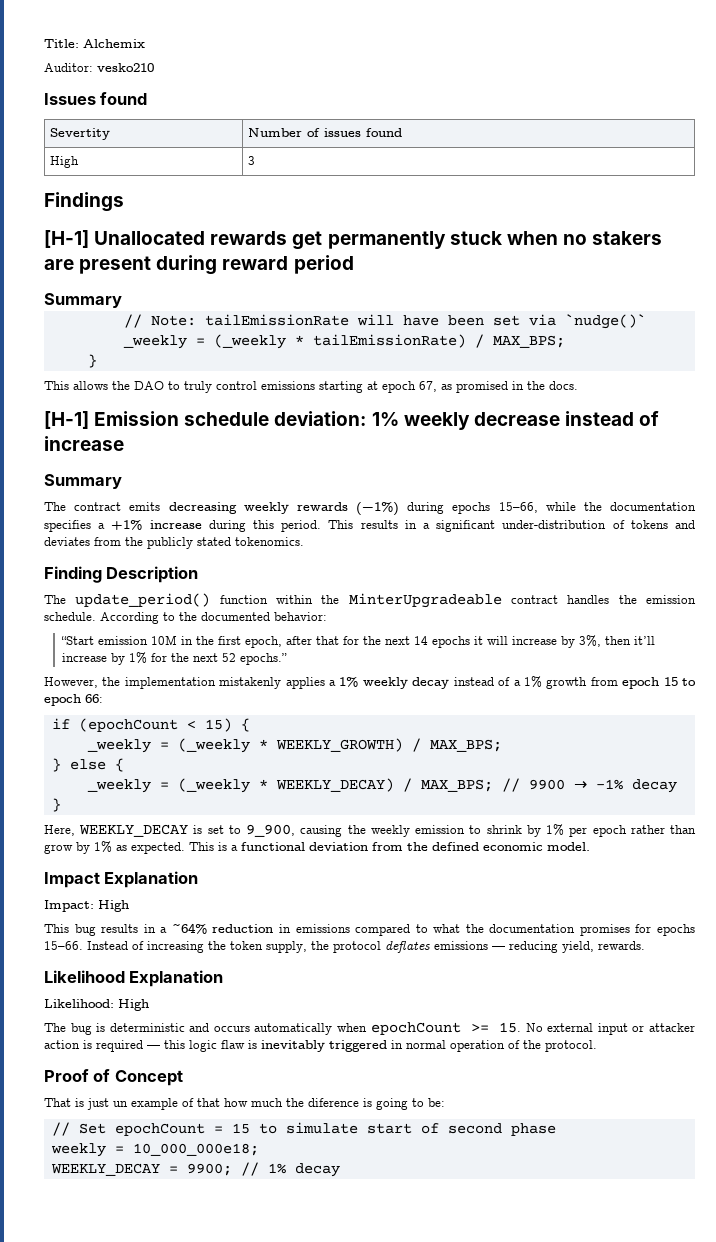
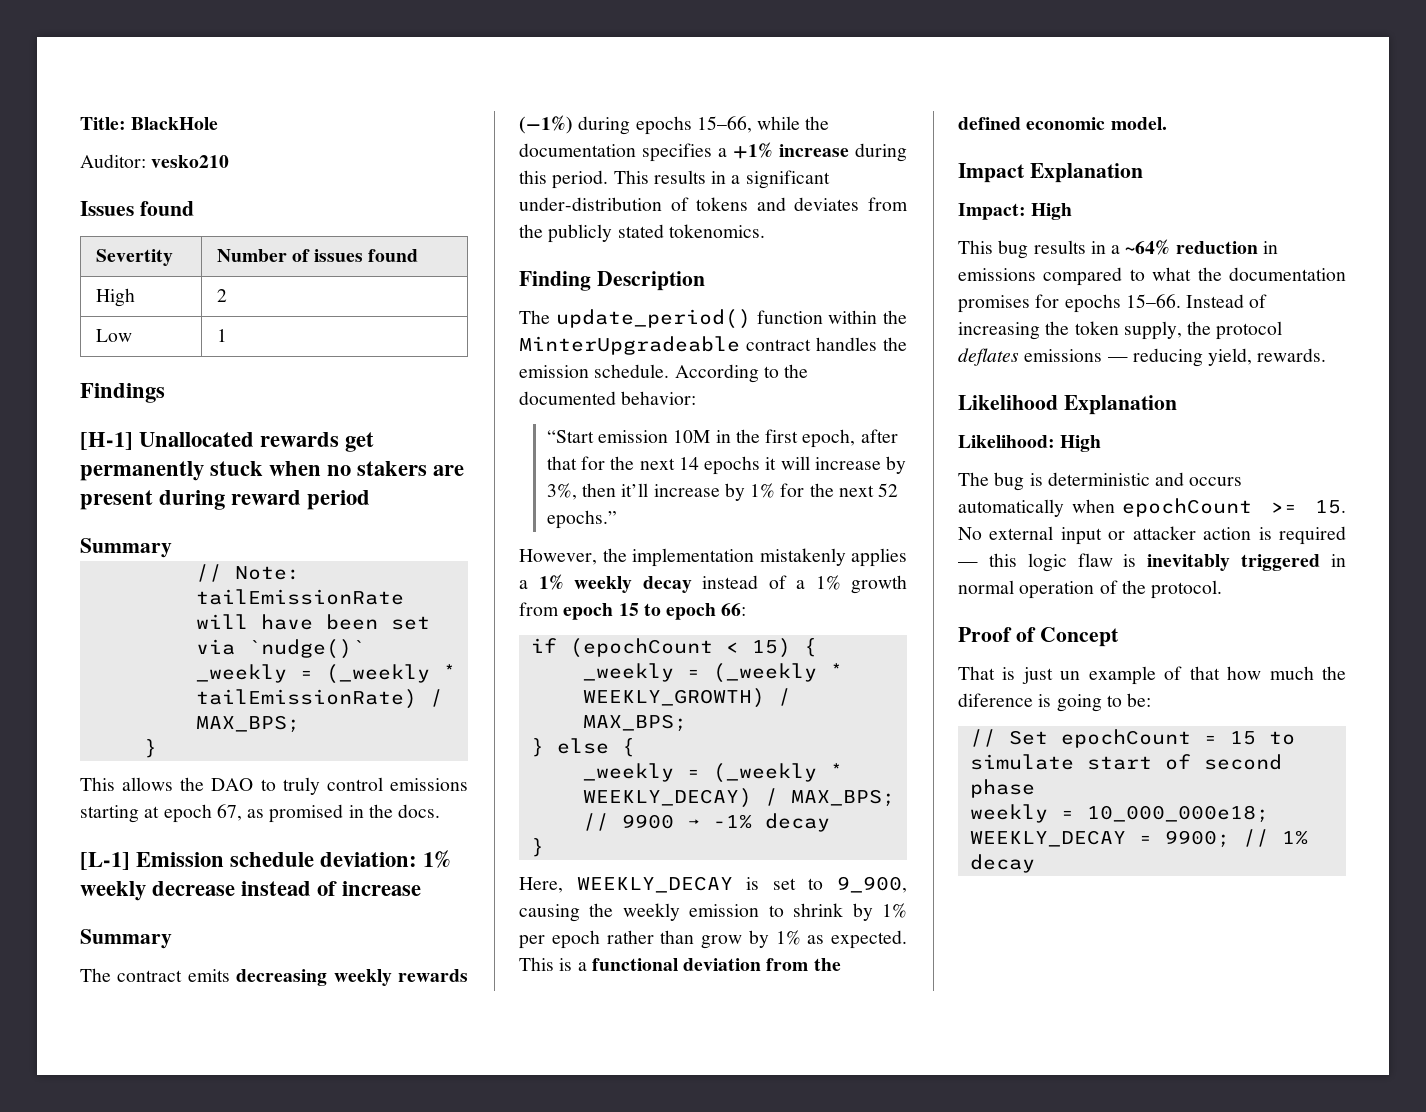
- Title: Alchemix
+ Title: BlackHole
- High | 3
+ High | 2
+ Low | 1
- [H-1] Emission schedule deviation: 1% weekly decrease instead of increase
+ [L-1] Emission schedule deviation: 1% weekly decrease instead of increase

